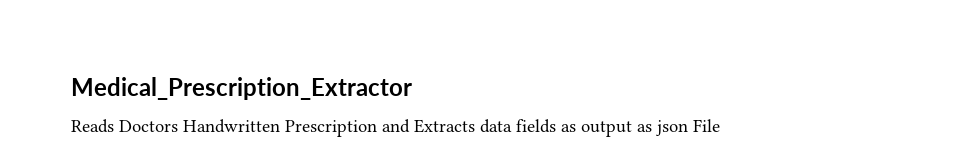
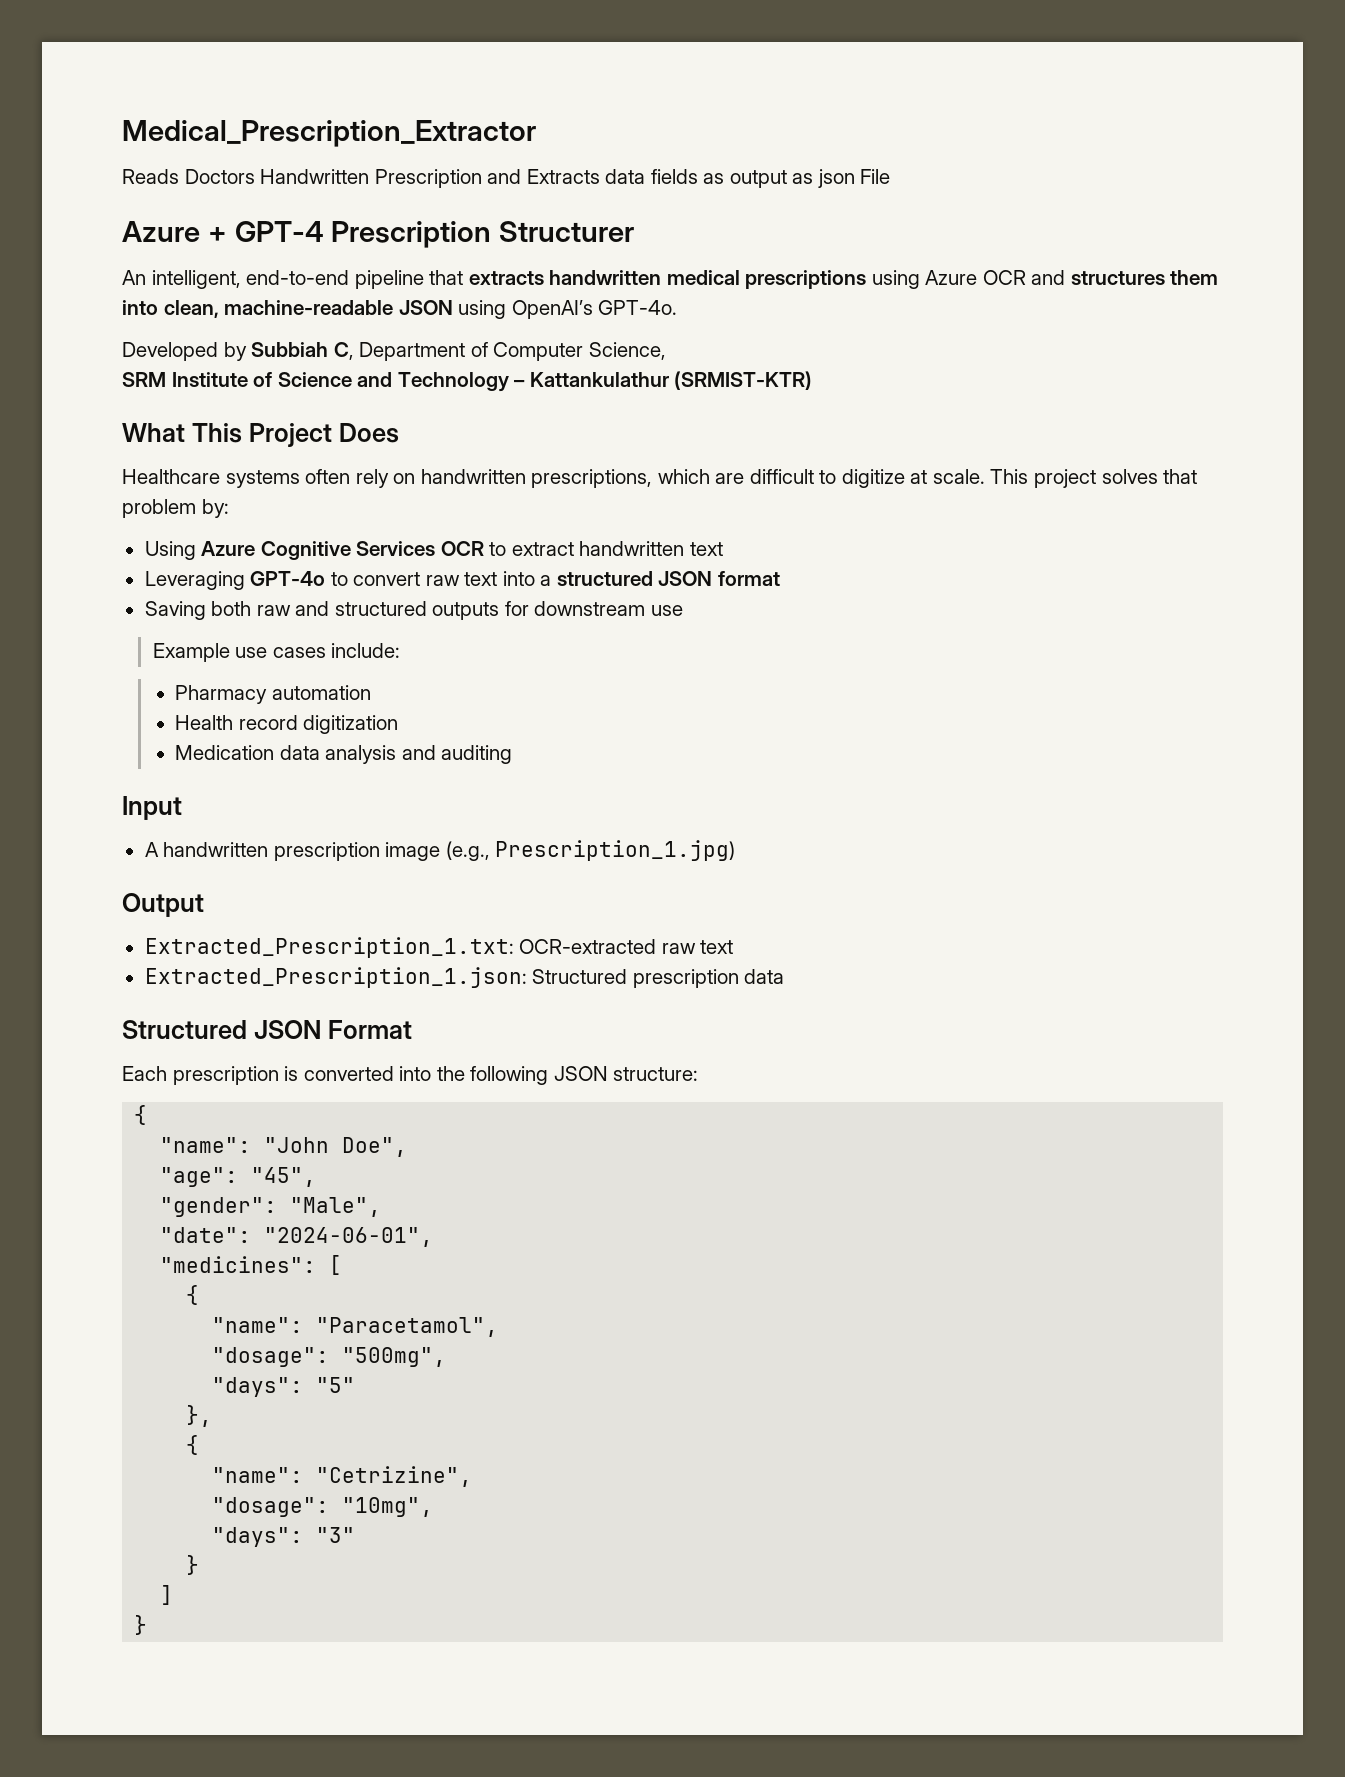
+ Azure + GPT-4 Prescription Structurer
+ An intelligent, end-to-end pipeline that extracts handwritten medical prescriptions using Azure OCR and structures them into clean, machine-readable JSON using OpenAI’s GPT-4o.
+ Developed by Subbiah C, Department of Computer Science,
+ SRM Institute of Science and Technology – Kattankulathur (SRMIST-KTR)
+ What This Project Does
+ Healthcare systems often rely on handwritten prescriptions, which are difficult to digitize at scale. This project solves that problem by:
+ Using Azure Cognitive Services OCR to extract handwritten text
+ Leveraging GPT-4o to convert raw text into a structured JSON format
+ Saving both raw and structured outputs for downstream use
+ Example use cases include:
+ Pharmacy automation
+ Health record digitization
+ Medication data analysis and auditing
+ Input
+ A handwritten prescription image (e.g., Prescription_1.jpg)
+ Output
+ Extracted_Prescription_1.txt: OCR-extracted raw text
+ Extracted_Prescription_1.json: Structured prescription data
+ Structured JSON Format
+ Each prescription is converted into the following JSON structure:
+ {
+ "name": "John Doe",
+ "age": "45",
+ "gender": "Male",
+ "date": "2024-06-01",
+ "medicines": [
+ {
+ "name": "Paracetamol",
+ "dosage": "500mg",
+ "days": "5"
+ },
+ {
+ "name": "Cetrizine",
+ "dosage": "10mg",
+ "days": "3"
+ }
+ ]
+ }

